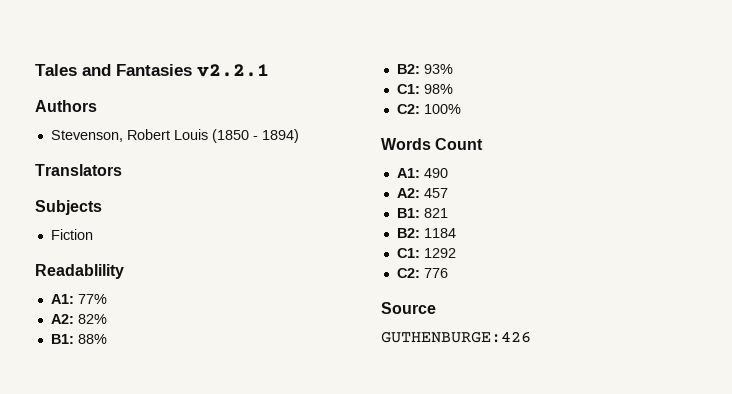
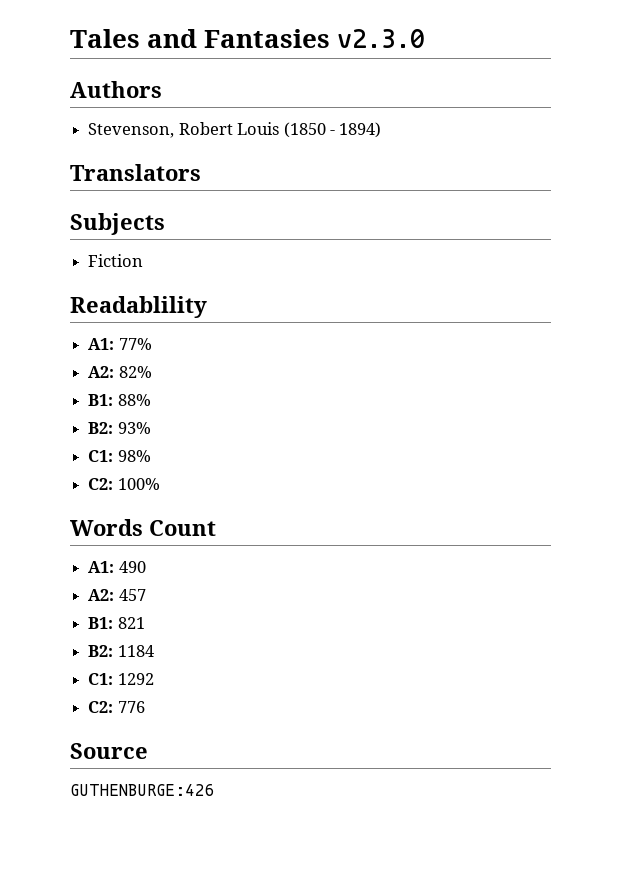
- Tales and Fantasies v2.2.1
+ Tales and Fantasies v2.3.0

